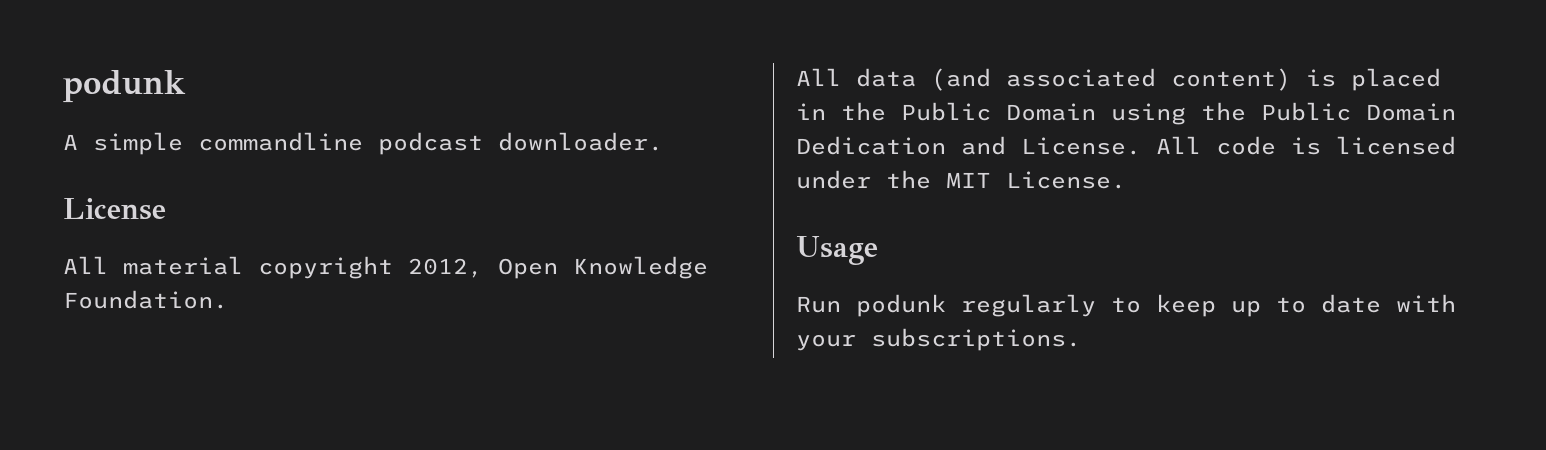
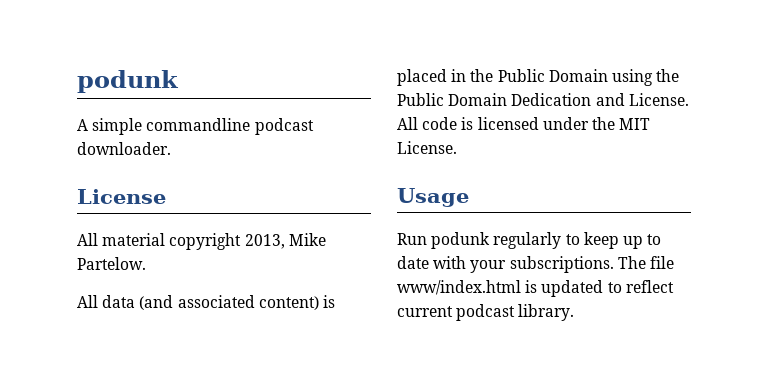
- All material copyright 2012, Open Knowledge Foundation.
+ All material copyright 2013, Mike Partelow.
+ The file www/index.html is updated to reflect current podcast library.

